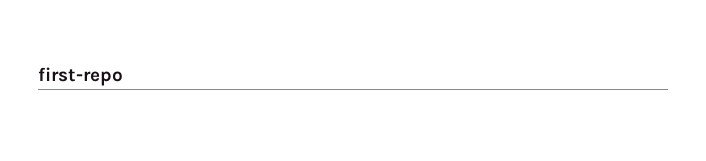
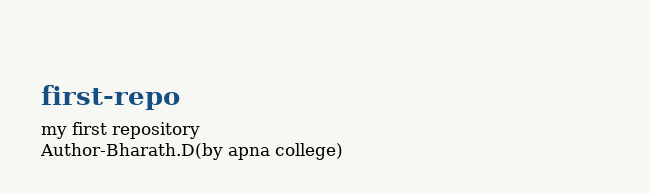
+ my first repository
+ Author-Bharath.D(by apna college)

